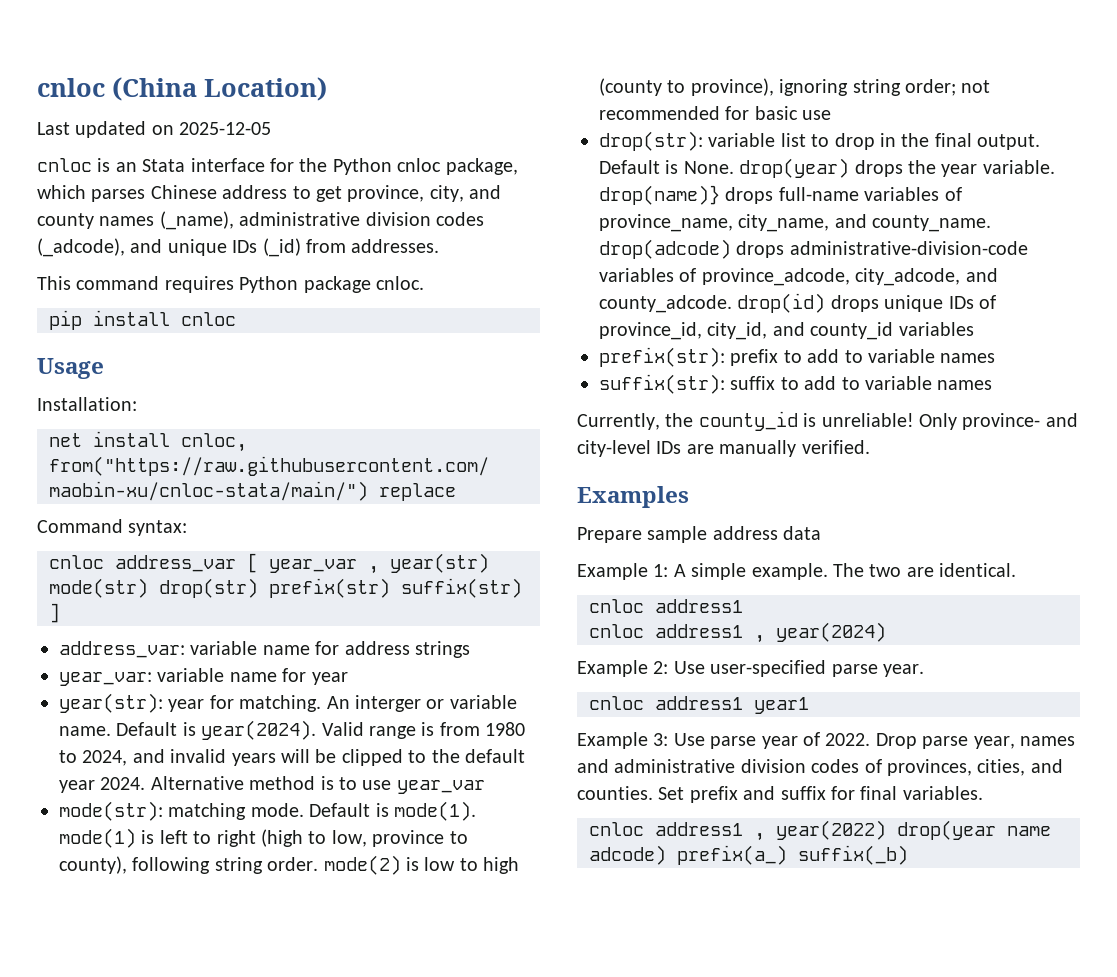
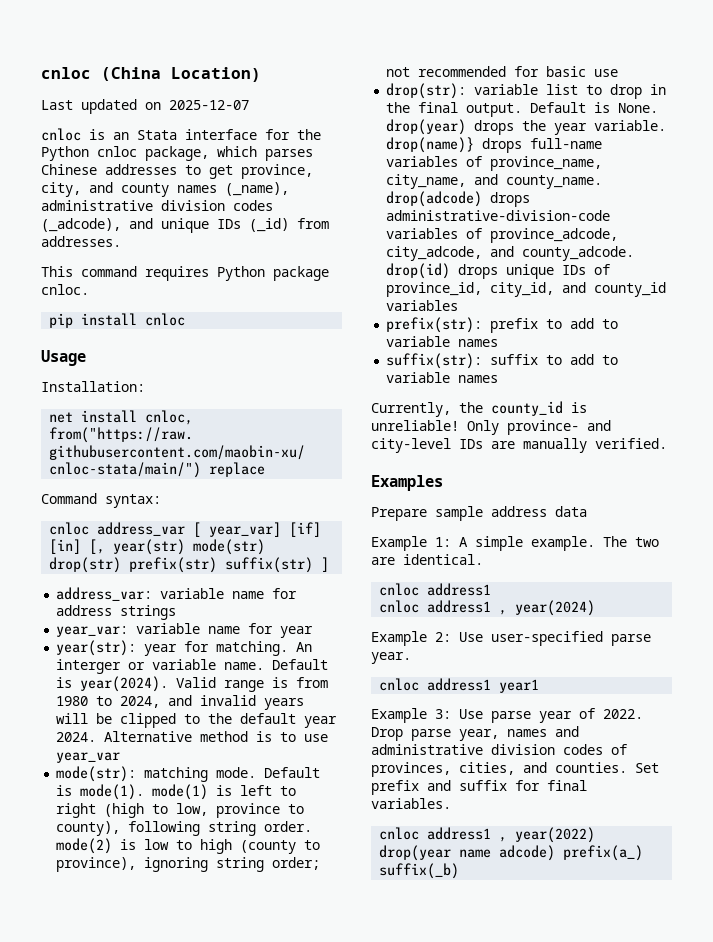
- Last updated on 2025-12-05
+ Last updated on 2025-12-07
- cnloc is an Stata interface for the Python cnloc package, which parses Chinese address to get province, city, and county names (_name), administrative division codes (_adcode), and unique IDs (_id) from addresses.
+ cnloc is an Stata interface for the Python cnloc package, which parses Chinese addresses to get province, city, and county names (_name), administrative division codes (_adcode), and unique IDs (_id) from addresses.
- cnloc address_var [ year_var , year(str) mode(str) drop(str) prefix(str) suffix(str) ]
+ cnloc address_var [ year_var] [if] [in] [, year(str) mode(str) drop(str) prefix(str) suffix(str) ]

